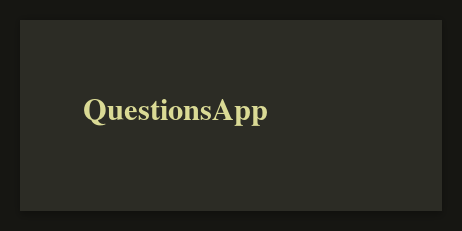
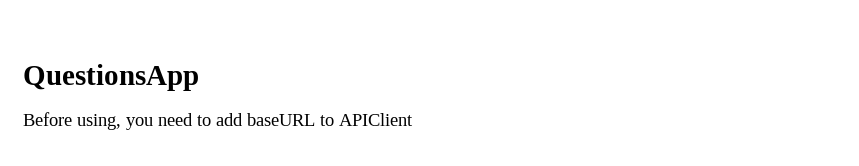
+ Before using, you need to add baseURL to APIClient

